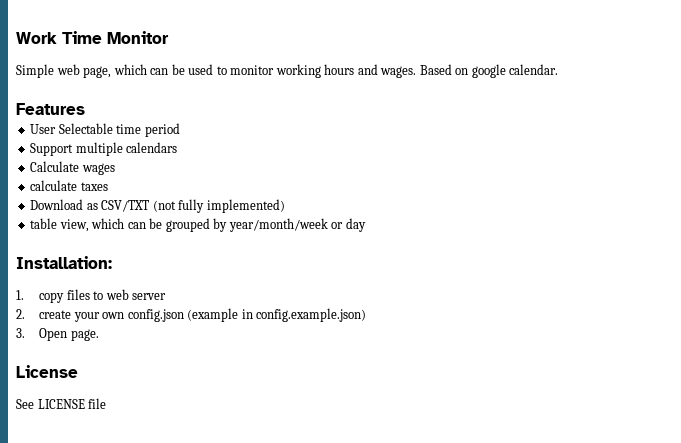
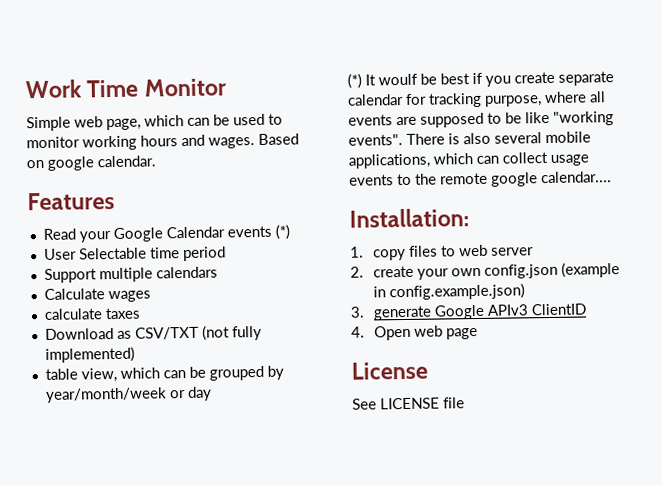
+ Read your Google Calendar events (*)
+ (*) It woulf be best if you create separate calendar for tracking purpose, where all events are supposed to be like "working events". There is also several mobile applications, which can collect usage events to the remote google calendar....
- 3. Open page.
+ 3. generate Google APIv3 ClientID
+ 4. Open web page

